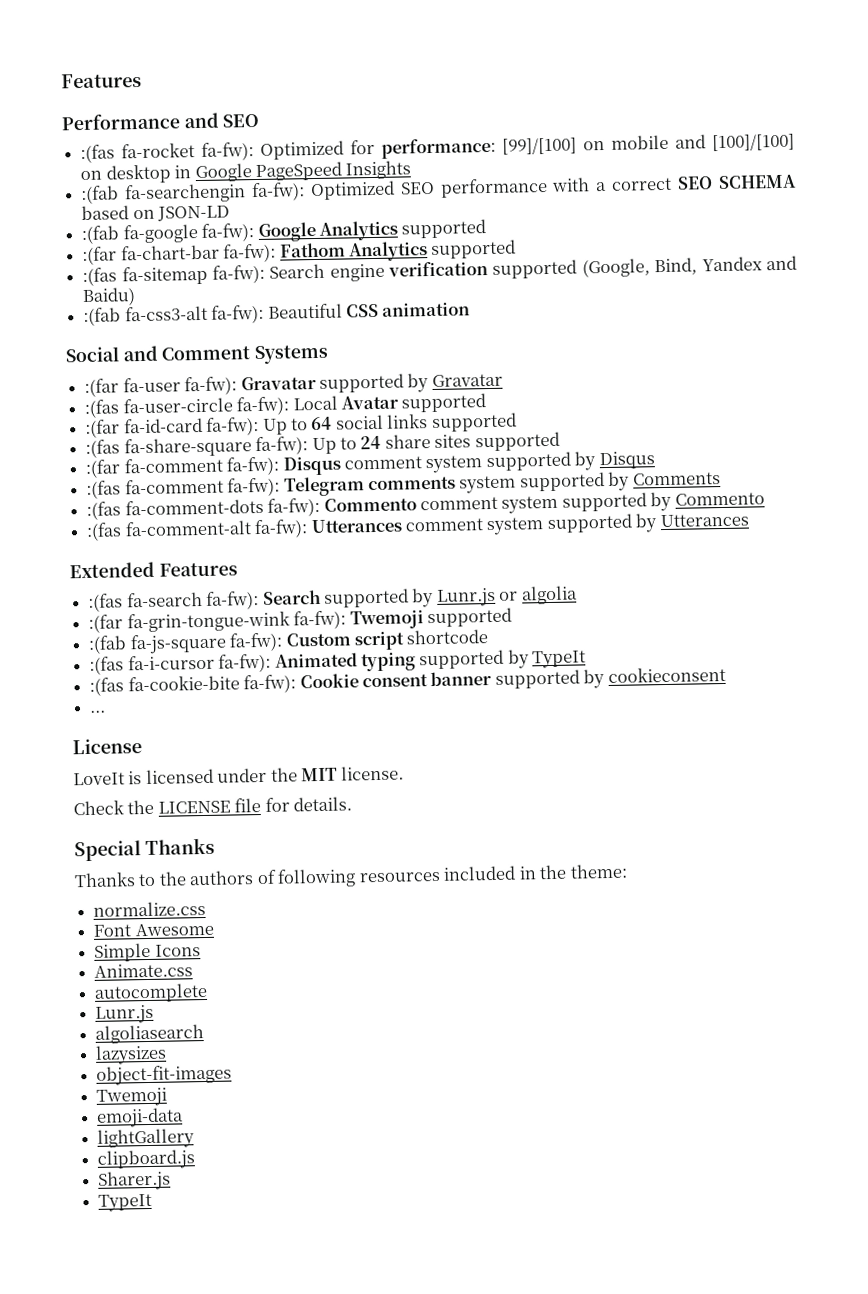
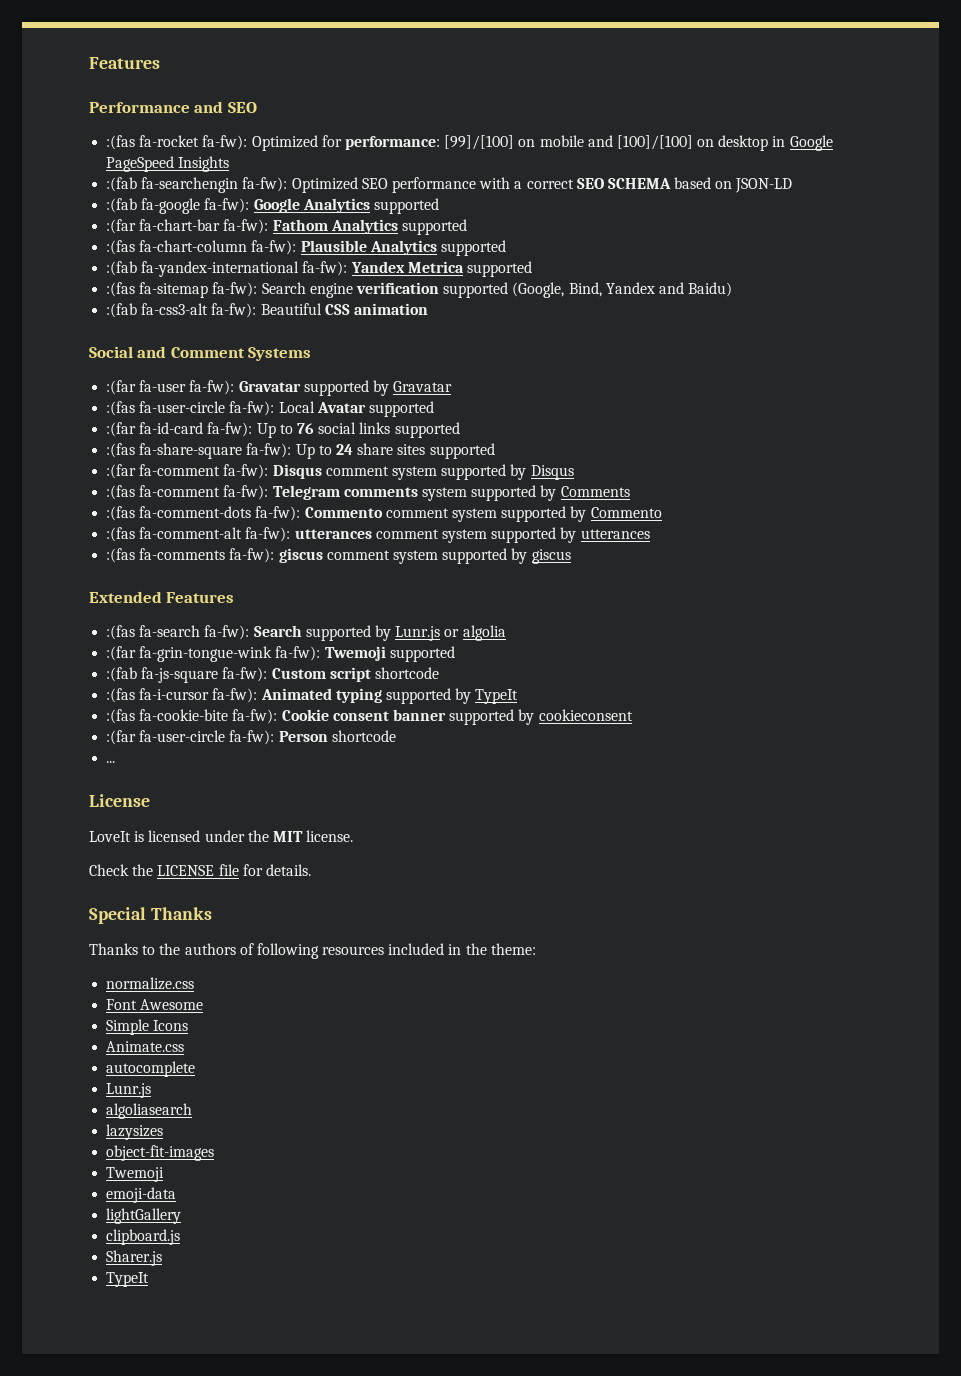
+ :(fas fa-chart-column fa-fw): Plausible Analytics supported
+ :(fab fa-yandex-international fa-fw): Yandex Metrica supported
- :(far fa-id-card fa-fw): Up to 64 social links supported
+ :(far fa-id-card fa-fw): Up to 76 social links supported
- :(fas fa-comment-alt fa-fw): Utterances comment system supported by Utterances
+ :(fas fa-comment-alt fa-fw): utterances comment system supported by utterances
+ :(fas fa-comments fa-fw): giscus comment system supported by giscus
+ :(far fa-user-circle fa-fw): Person shortcode

